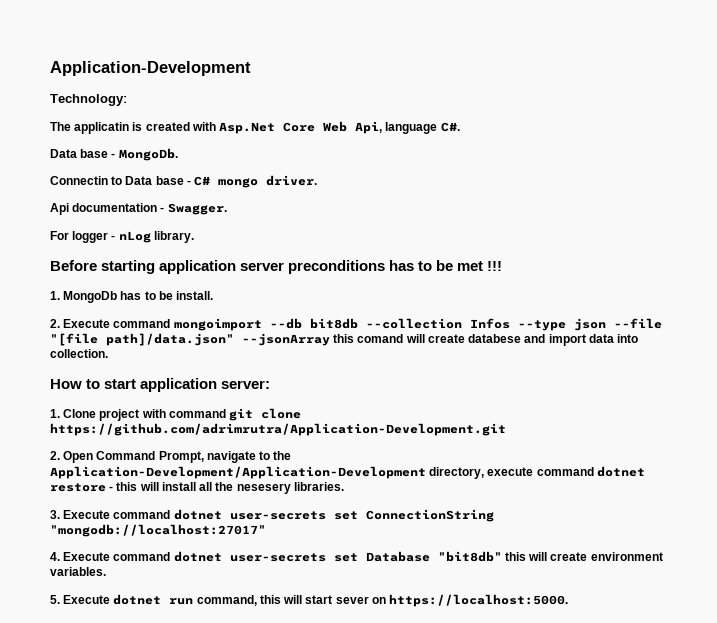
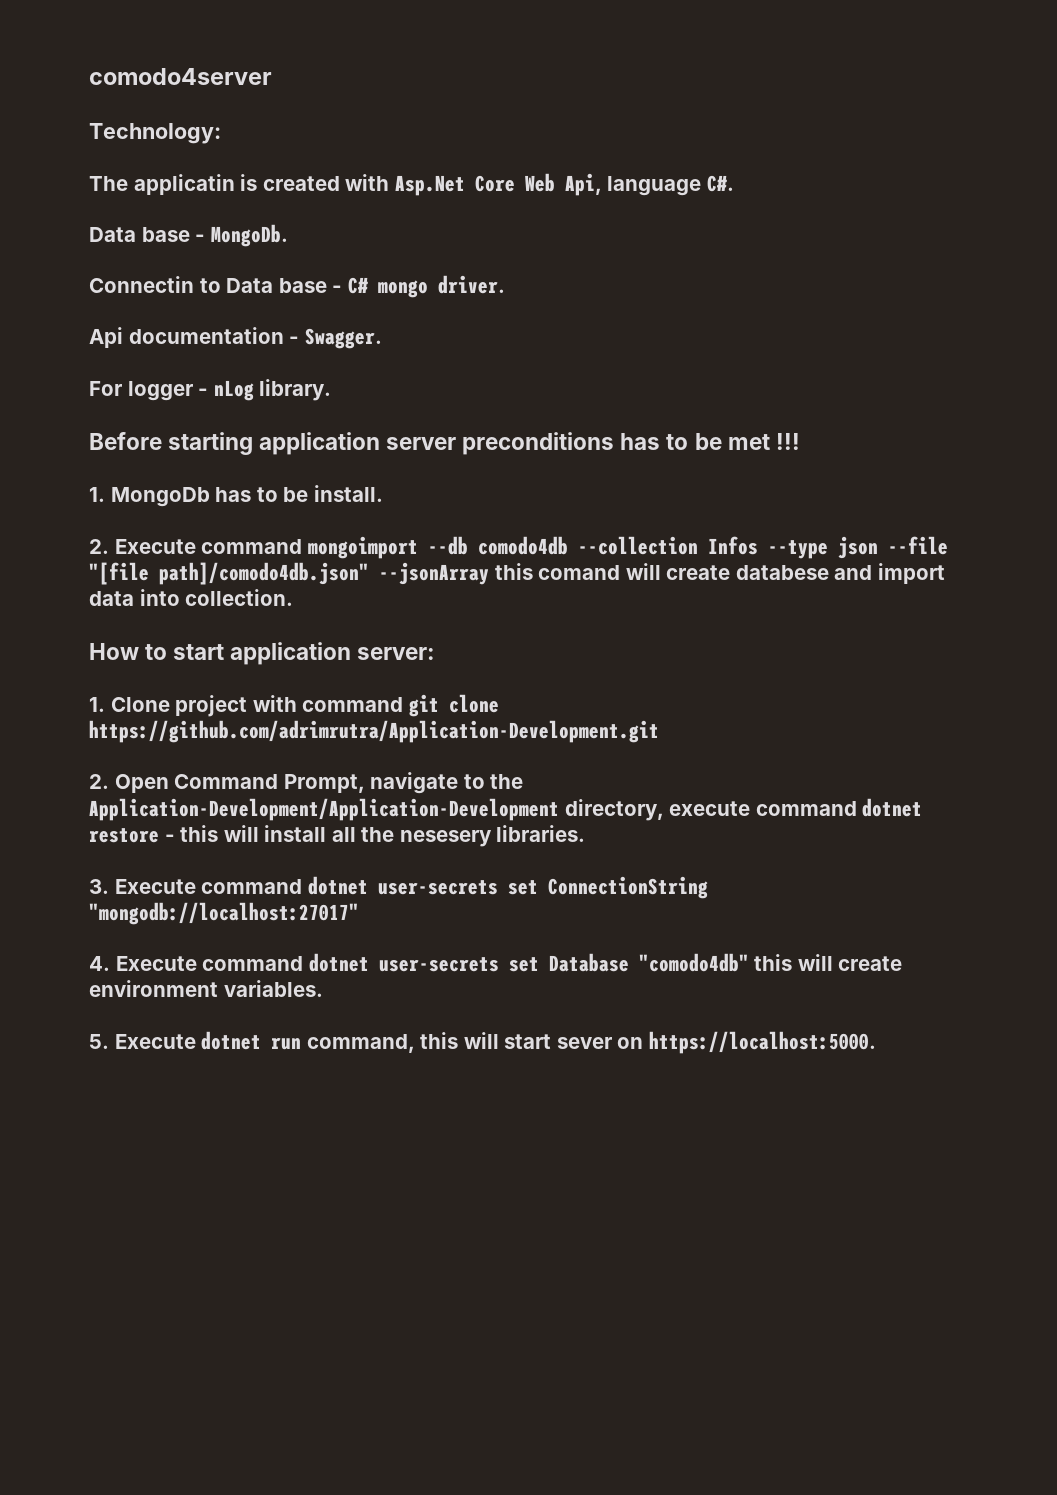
- Application-Development
+ comodo4server
- 2. Execute command mongoimport --db bit8db --collection Infos --type json --file "[file path]/data.json" --jsonArray this comand will create databese and import data into collection.
+ 2. Execute command mongoimport --db comodo4db --collection Infos --type json --file "[file path]/comodo4db.json" --jsonArray this comand will create databese and import data into collection.
- 4. Execute command dotnet user-secrets set Database "bit8db" this will create environment variables.
+ 4. Execute command dotnet user-secrets set Database "comodo4db" this will create environment variables.

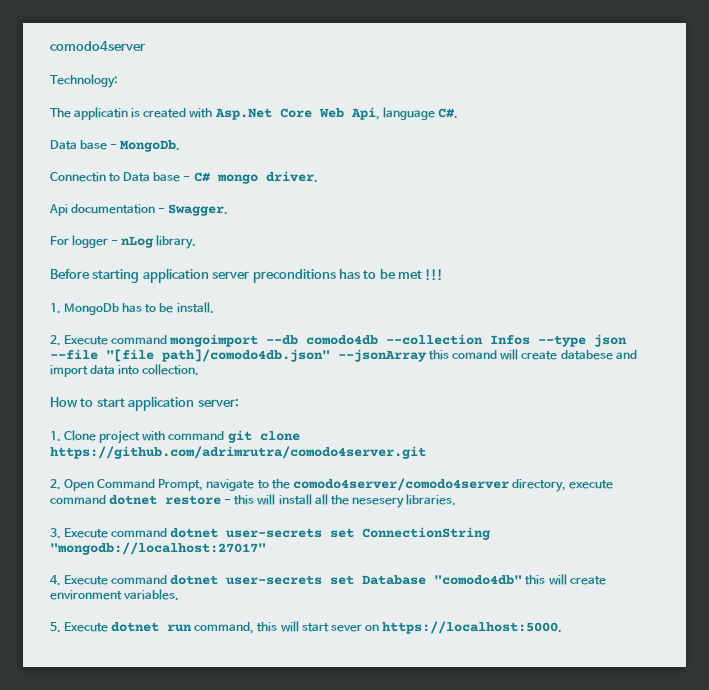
- 1. Clone project with command git clone https://github.com/adrimrutra/Application-Development.git
+ 1. Clone project with command git clone https://github.com/adrimrutra/comodo4server.git
- 2. Open Command Prompt, navigate to the Application-Development/Application-Development directory, execute command dotnet restore - this will install all the nesesery libraries.
+ 2. Open Command Prompt, navigate to the comodo4server/comodo4server directory, execute command dotnet restore - this will install all the nesesery libraries.

